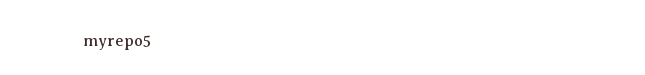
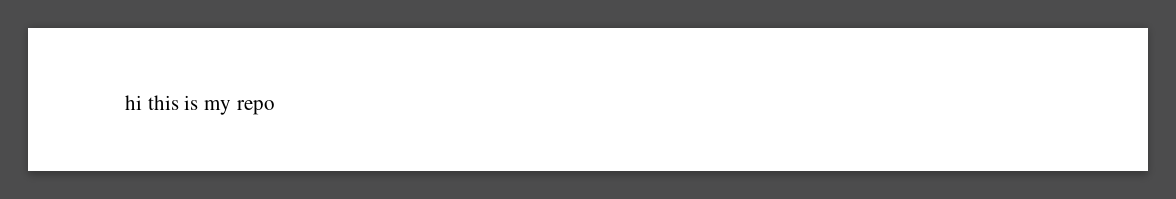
- myrepo5
+ hi this is my repo

